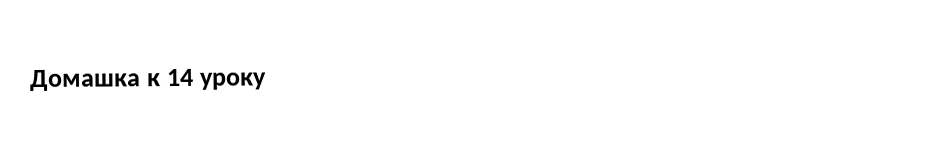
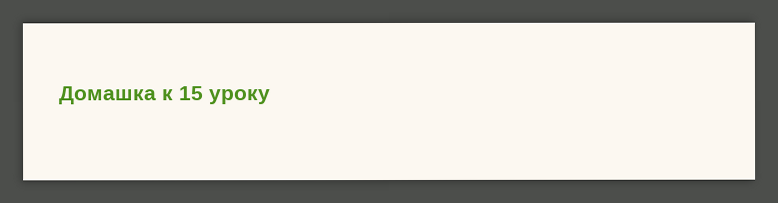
- Домашка к 14 уроку
+ Домашка к 15 уроку

